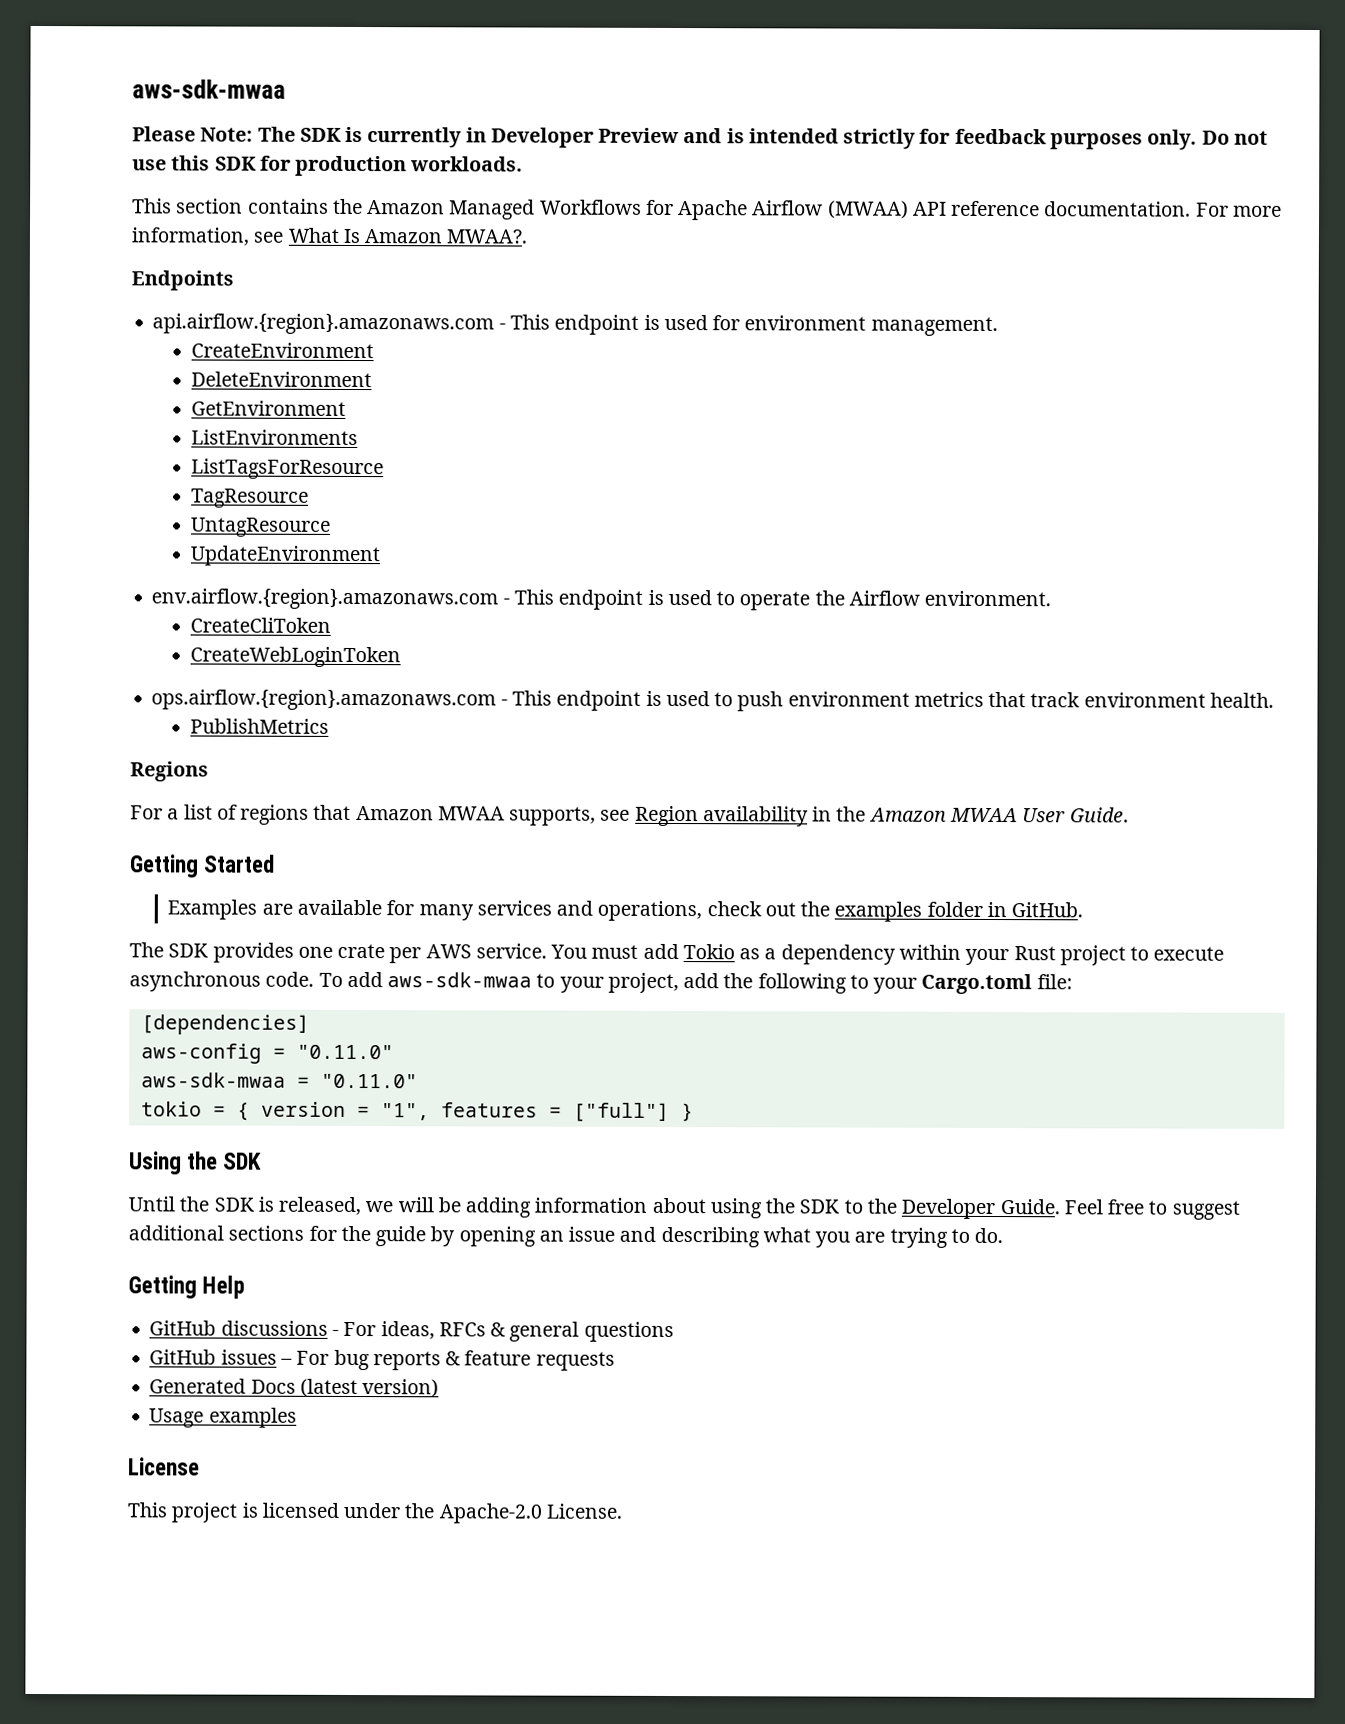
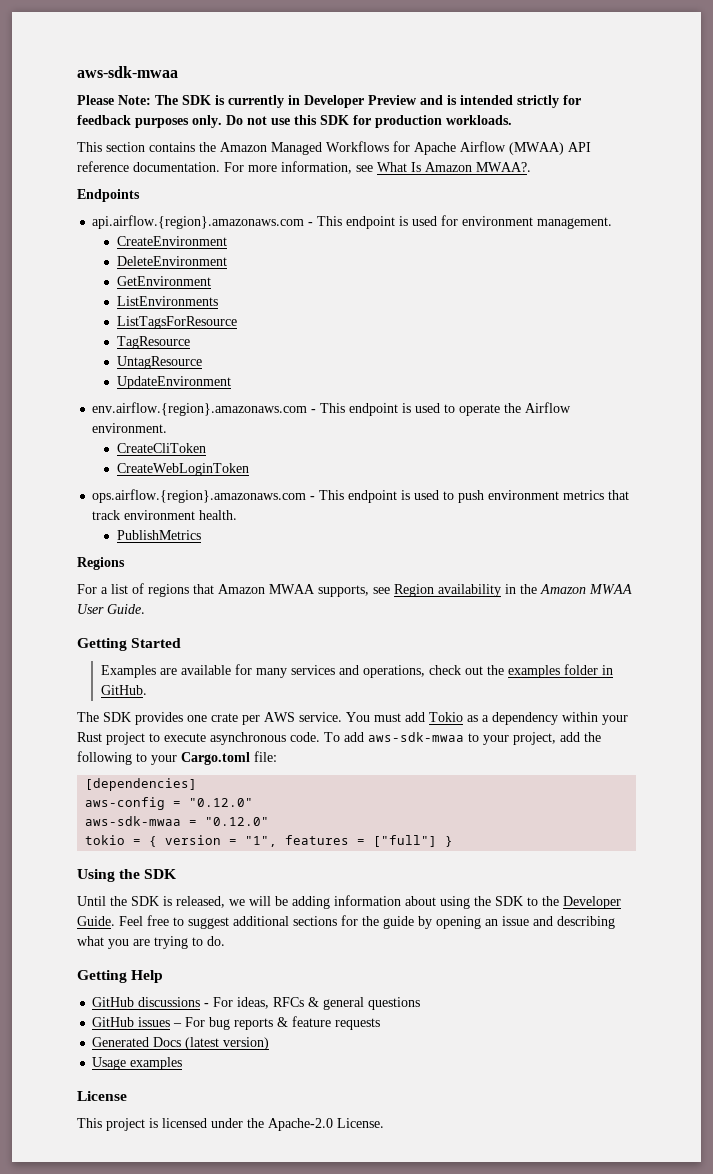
- aws-config = "0.11.0"
+ aws-config = "0.12.0"
- aws-sdk-mwaa = "0.11.0"
+ aws-sdk-mwaa = "0.12.0"

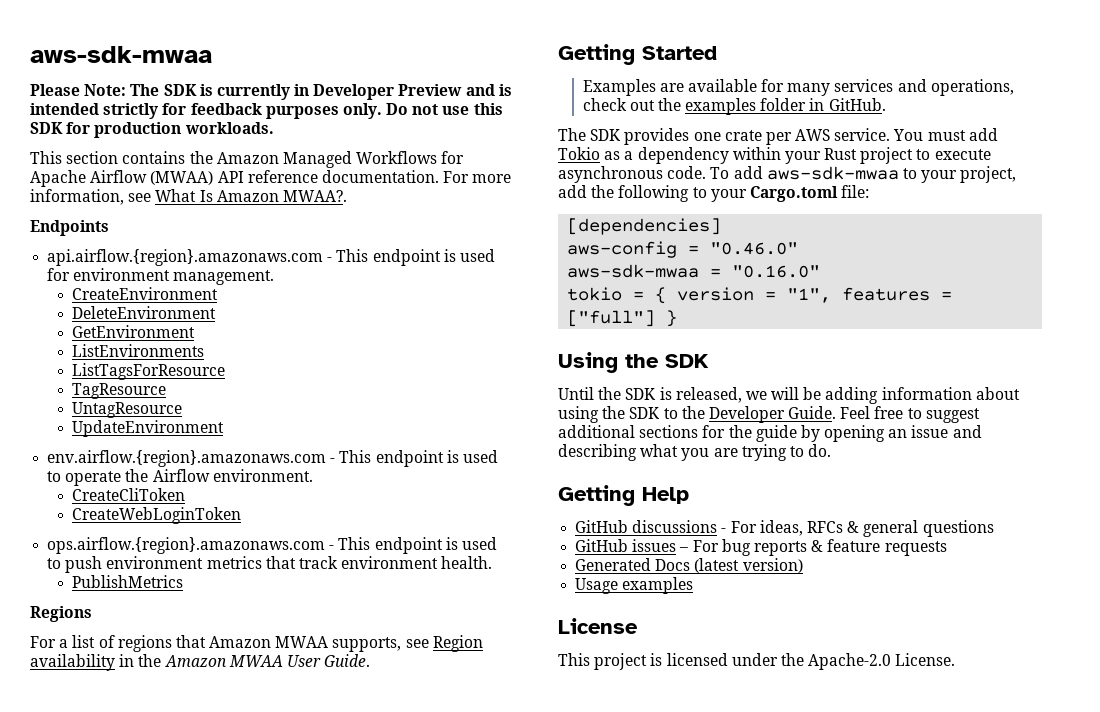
- aws-config = "0.12.0"
+ aws-config = "0.46.0"
- aws-sdk-mwaa = "0.12.0"
+ aws-sdk-mwaa = "0.16.0"

